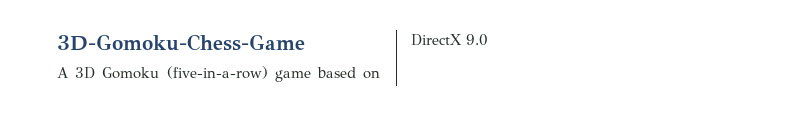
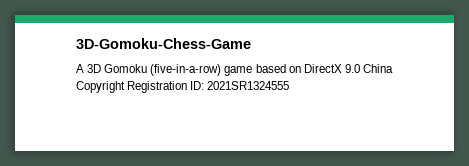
- A 3D Gomoku (five-in-a-row) game based on DirectX 9.0
+ A 3D Gomoku (five-in-a-row) game based on DirectX 9.0 China Copyright Registration ID: 2021SR1324555

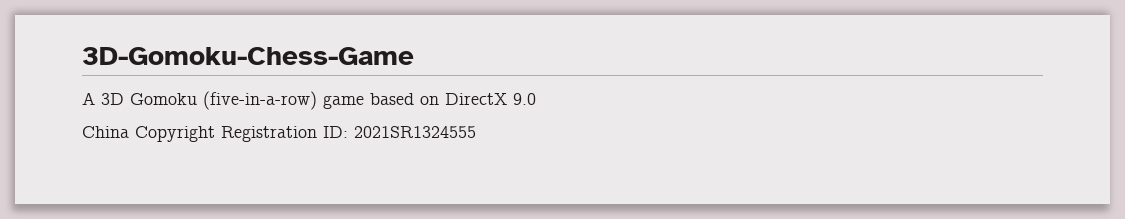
- A 3D Gomoku (five-in-a-row) game based on DirectX 9.0 China Copyright Registration ID: 2021SR1324555
+ A 3D Gomoku (five-in-a-row) game based on DirectX 9.0
+ China Copyright Registration ID: 2021SR1324555

